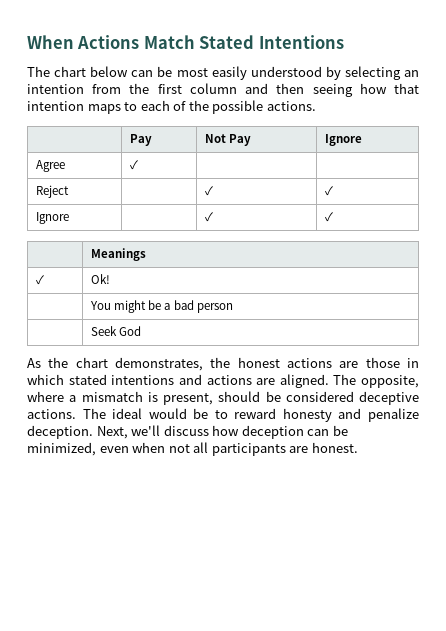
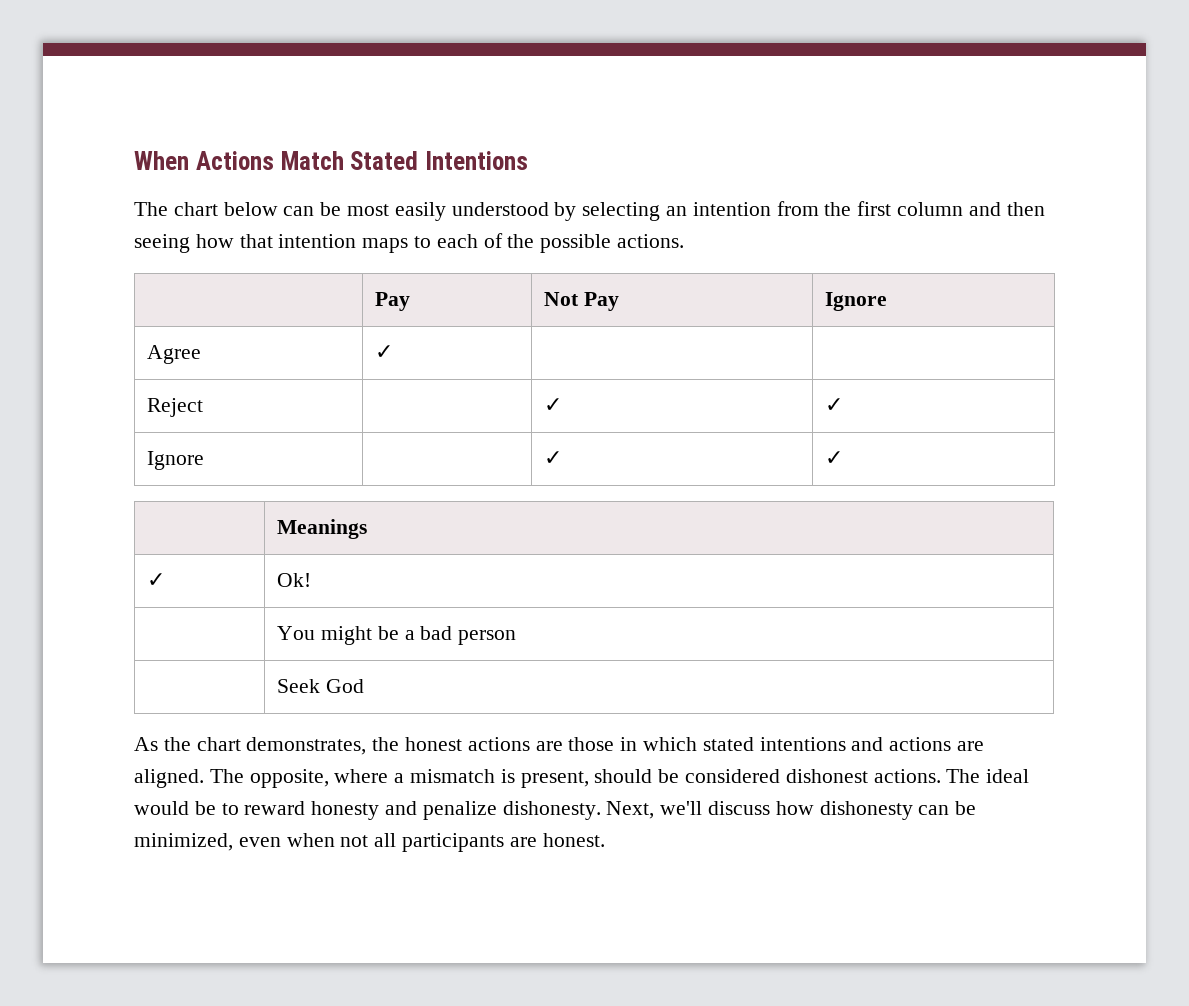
- The opposite, where a mismatch is present, should be considered deceptive actions.
+ The opposite, where a mismatch is present, should be considered dishonest actions.
- The ideal would be to reward honesty and penalize deception.
+ The ideal would be to reward honesty and penalize dishonesty.
- Next, we'll discuss how deception can be minimized, even when not all participants are honest.
+ Next, we'll discuss how dishonesty can be minimized, even when not all participants are honest.

